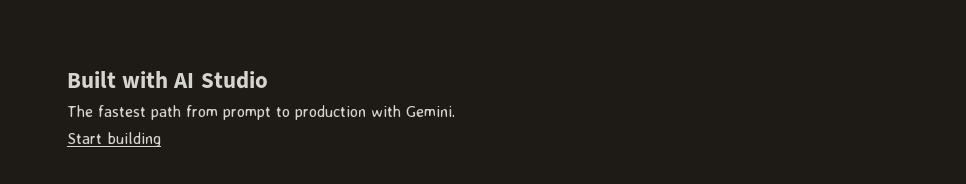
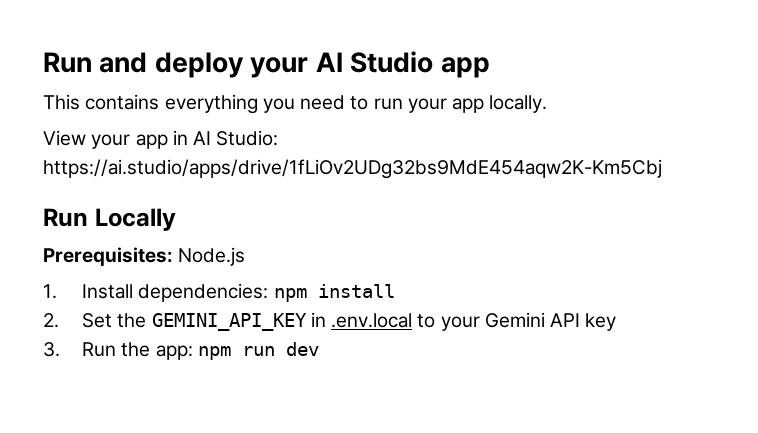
- Built with AI Studio
- The fastest path from prompt to production with Gemini.
- Start building
+ Run and deploy your AI Studio app
+ This contains everything you need to run your app locally.
+ View your app in AI Studio: https://ai.studio/apps/drive/1fLiOv2UDg32bs9MdE454aqw2K-Km5Cbj
+ Run Locally
+ Prerequisites: Node.js
+ 1. Install dependencies: npm install
+ 2. Set the GEMINI_API_KEY in .env.local to your Gemini API key
+ 3. Run the app: npm run dev

